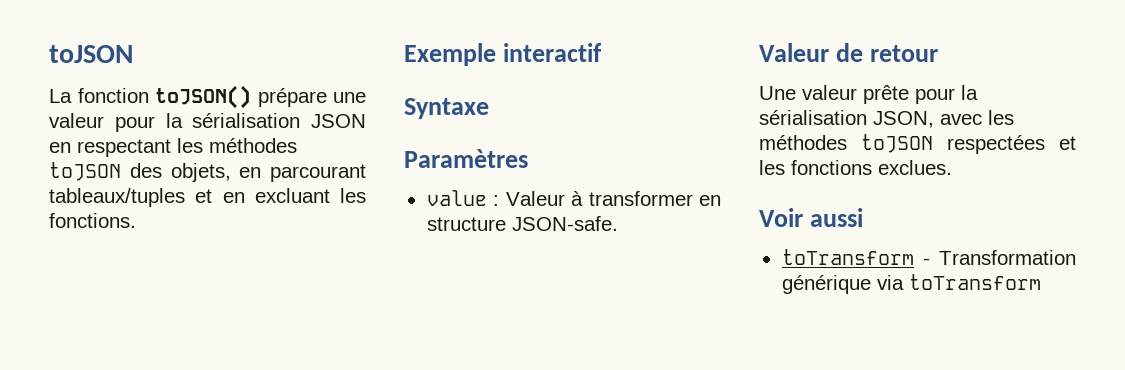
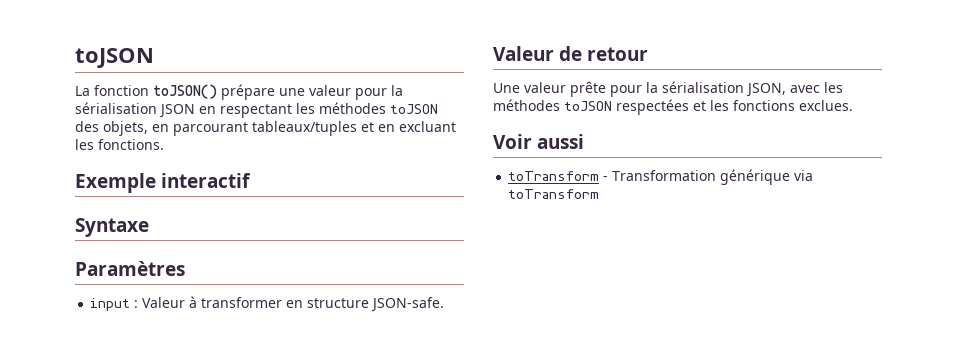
- value : Valeur à transformer en structure JSON-safe.
+ input : Valeur à transformer en structure JSON-safe.

